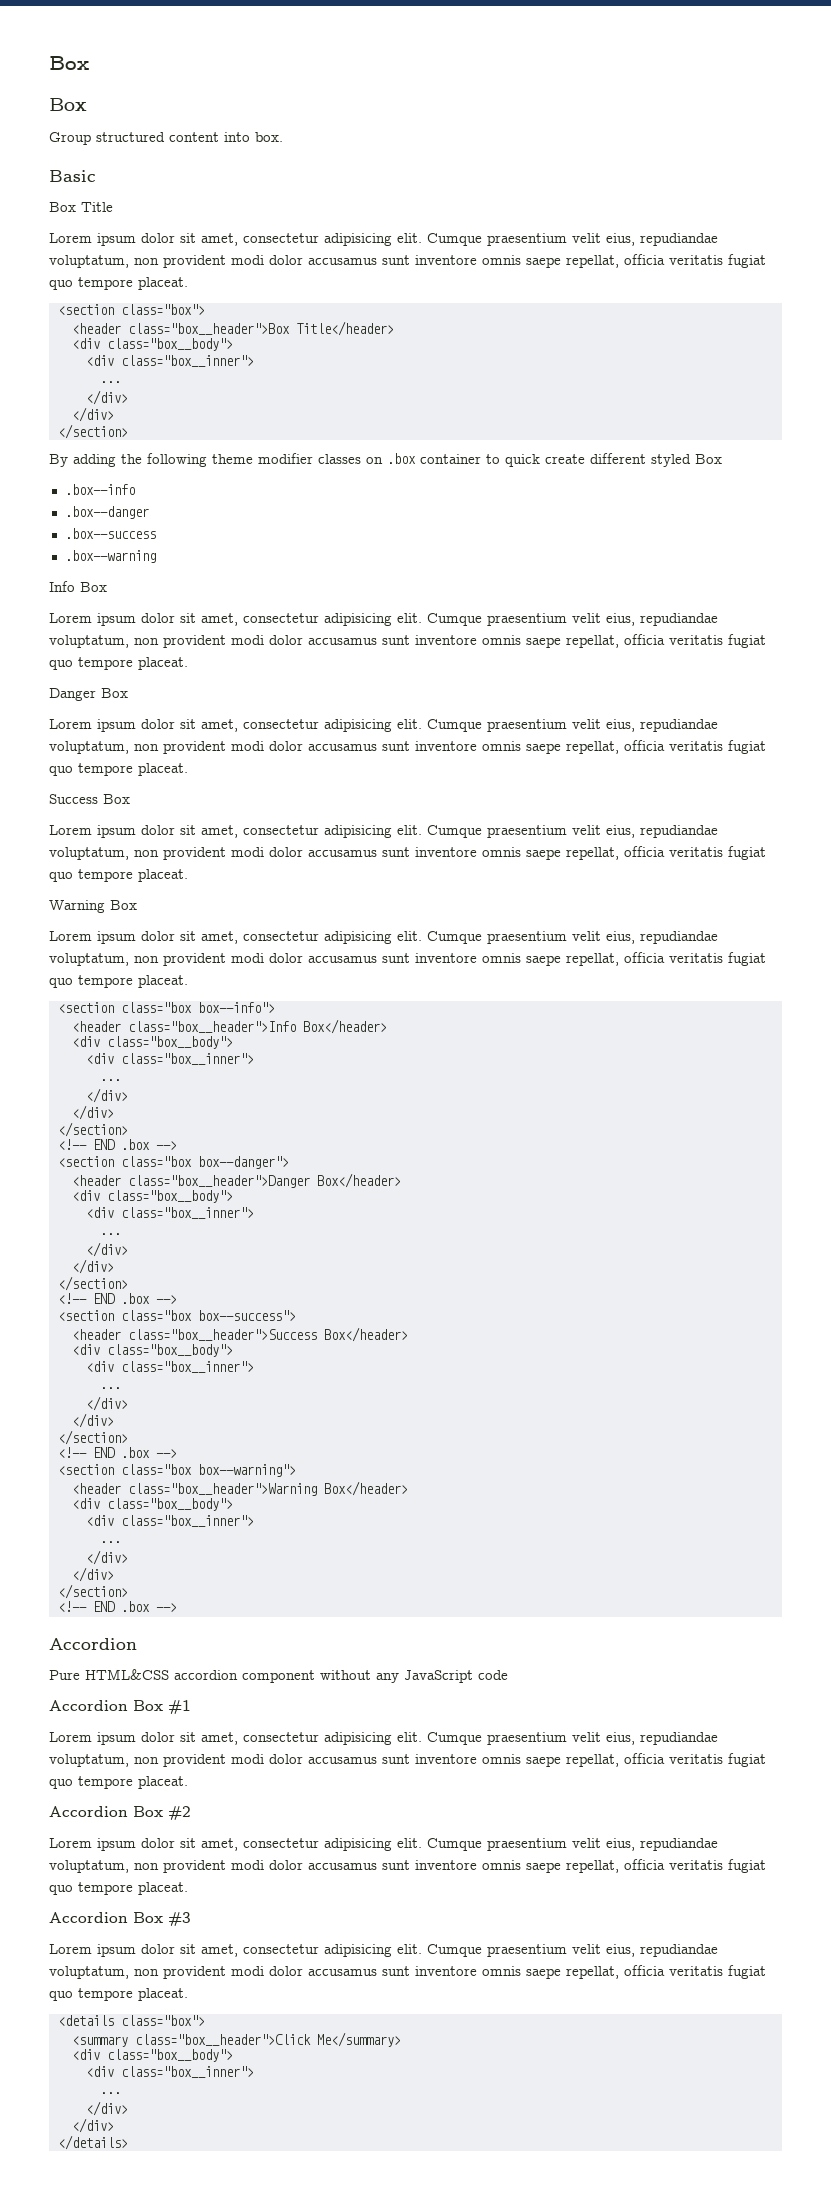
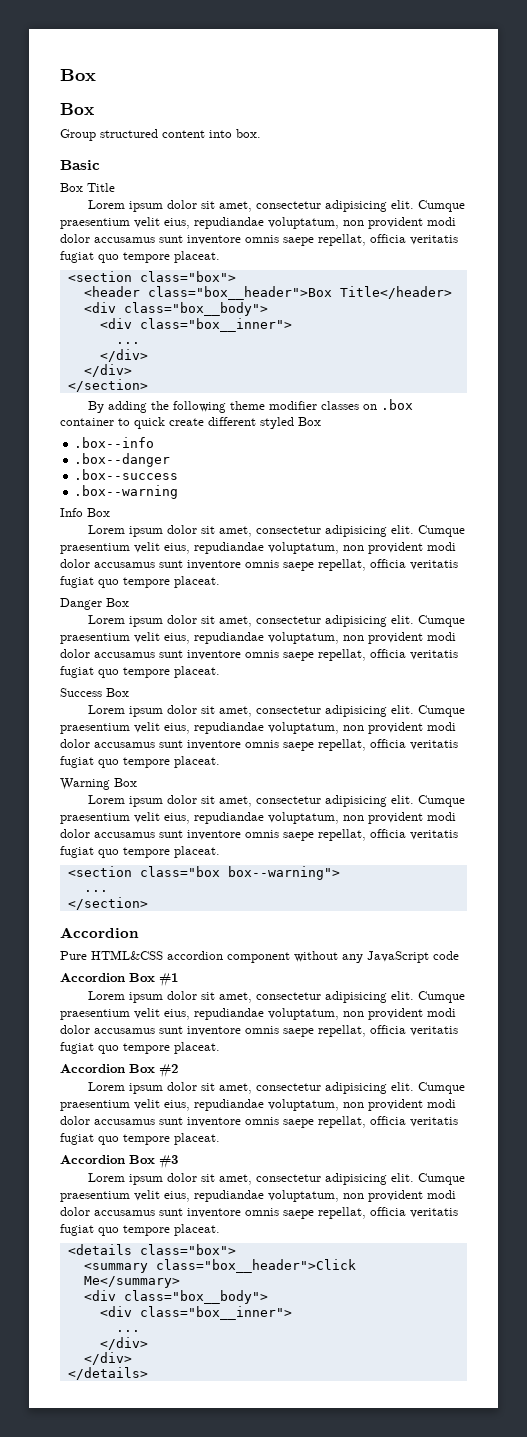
- <section class="box box--info">
- <header class="box__header">Info Box</header>
- <div class="box__body">
- <div class="box__inner">
+ <section class="box box--warning">
  ...
- </div>
- </div>
  </section>
- <!-- END .box -->
- <section class="box box--danger">
- <header class="box__header">Danger Box</header>
- <div class="box__body">
- <div class="box__inner">
- ...
- </div>
- </div>
- </section>
- <!-- END .box -->
- <section class="box box--success">
- <header class="box__header">Success Box</header>
- <div class="box__body">
- <div class="box__inner">
- ...
- </div>
- </div>
- </section>
- <!-- END .box -->
- <section class="box box--warning">
- <header class="box__header">Warning Box</header>
- <div class="box__body">
- <div class="box__inner">
- ...
- </div>
- </div>
- </section>
- <!-- END .box -->

